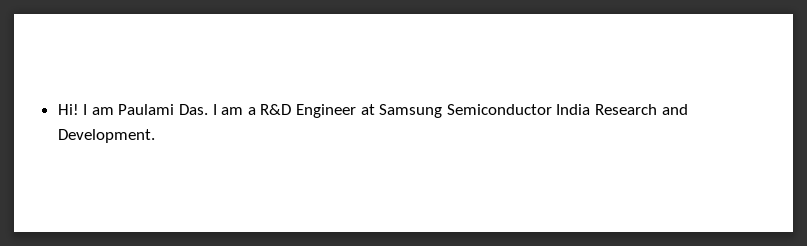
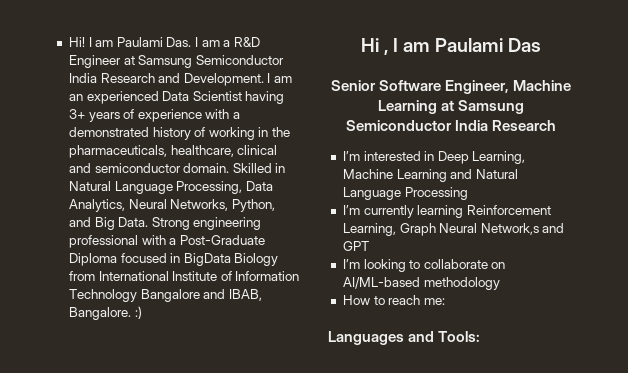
+ I am an experienced Data Scientist having 3+ years of experience with a demonstrated history of working in the pharmaceuticals, healthcare, clinical and semiconductor domain. Skilled in Natural Language Processing, Data Analytics, Neural Networks, Python, and Big Data. Strong engineering professional with a Post-Graduate Diploma focused in BigData Biology from International Institute of Information Technology Bangalore and IBAB, Bangalore. :)
+ Hi , I am Paulami Das
+ Senior Software Engineer, Machine Learning at Samsung Semiconductor India Research
+ I’m interested in Deep Learning, Machine Learning and Natural Language Processing
+ I’m currently learning Reinforcement Learning, Graph Neural Network,s and GPT
+ I’m looking to collaborate on AI/ML-based methodology
+ How to reach me:
+ Languages and Tools:

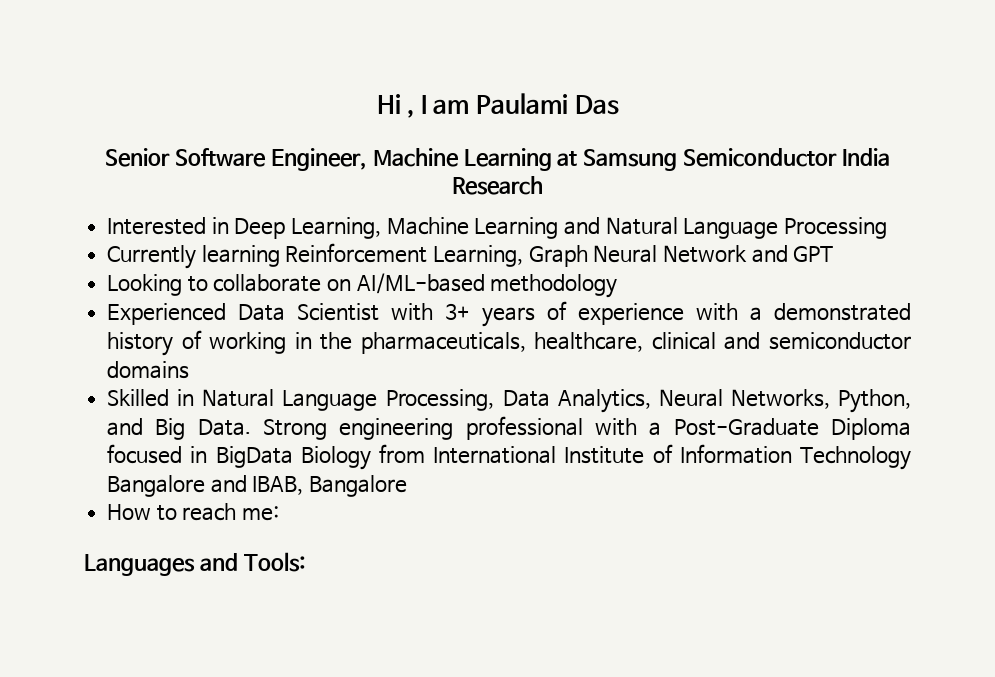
- Hi! I am Paulami Das. I am a R&D Engineer at Samsung Semiconductor India Research and Development. I am an experienced Data Scientist having 3+ years of experience with a demonstrated history of working in the pharmaceuticals, healthcare, clinical and semiconductor domain. Skilled in Natural Language Processing, Data Analytics, Neural Networks, Python, and Big Data.
+ Hi , I am Paulami Das
+ Senior Software Engineer, Machine Learning at Samsung Semiconductor India Research
+ Interested in Deep Learning, Machine Learning and Natural Language Processing
+ Currently learning Reinforcement Learning, Graph Neural Network and GPT
+ Looking to collaborate on AI/ML-based methodology
+ Experienced Data Scientist with 3+ years of experience with a demonstrated history of working in the pharmaceuticals, healthcare, clinical and semiconductor domains
+ Skilled in Natural Language Processing, Data Analytics, Neural Networks, Python, and Big Data.
- Strong engineering professional with a Post-Graduate Diploma focused in BigData Biology from International Institute of Information Technology Bangalore and IBAB, Bangalore. :)
- Hi , I am Paulami Das
- Senior Software Engineer, Machine Learning at Samsung Semiconductor India Research
- I’m interested in Deep Learning, Machine Learning and Natural Language Processing
- I’m currently learning Reinforcement Learning, Graph Neural Network,s and GPT
- I’m looking to collaborate on AI/ML-based methodology
+ Strong engineering professional with a Post-Graduate Diploma focused in BigData Biology from International Institute of Information Technology Bangalore and IBAB, Bangalore

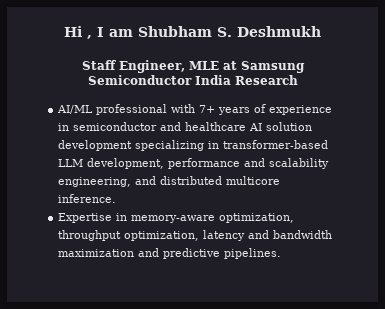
- Hi , I am Paulami Das
- Senior Software Engineer, Machine Learning at Samsung Semiconductor India Research
+ Hi , I am Shubham S. Deshmukh
+ Staff Engineer, MLE at Samsung Semiconductor India Research
- Interested in Deep Learning, Machine Learning and Natural Language Processing
- Currently learning Reinforcement Learning, Graph Neural Network and GPT
- Looking to collaborate on AI/ML-based methodology
- Experienced Data Scientist with 3+ years of experience with a demonstrated history of working in the pharmaceuticals, healthcare, clinical and semiconductor domains
- Skilled in Natural Language Processing, Data Analytics, Neural Networks, Python, and Big Data. Strong engineering professional with a Post-Graduate Diploma focused in BigData Biology from International Institute of Information Technology Bangalore and IBAB, Bangalore
- How to reach me:
- Languages and Tools:
+ AI/ML professional with 7+ years of experience in semiconductor and healthcare AI solution development specializing in transformer-based LLM development, performance and scalability engineering, and distributed multicore inference.
+ Expertise in memory-aware optimization, throughput optimization, latency and bandwidth maximization and predictive pipelines.

